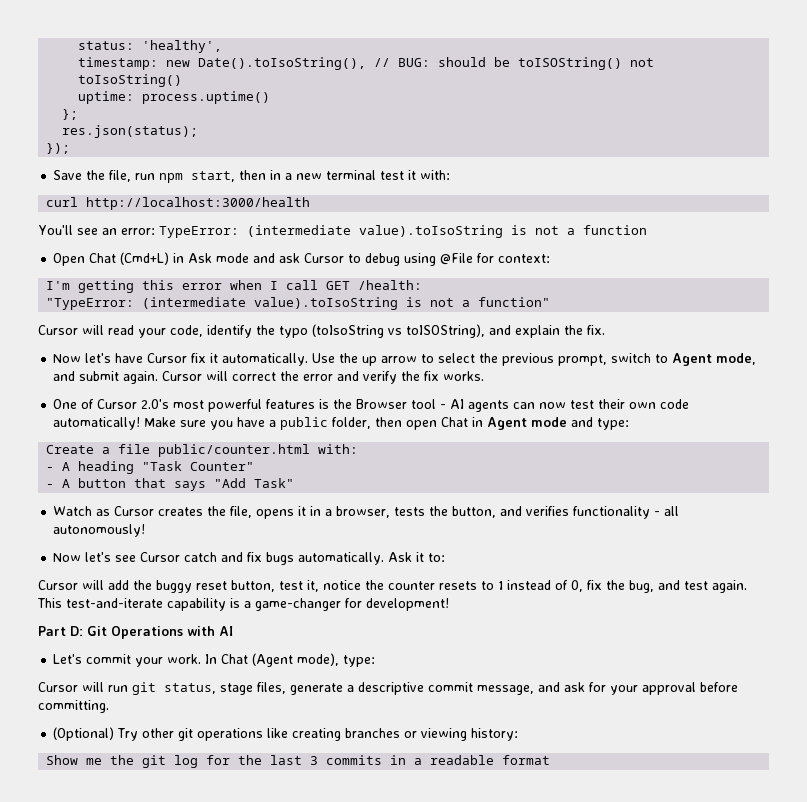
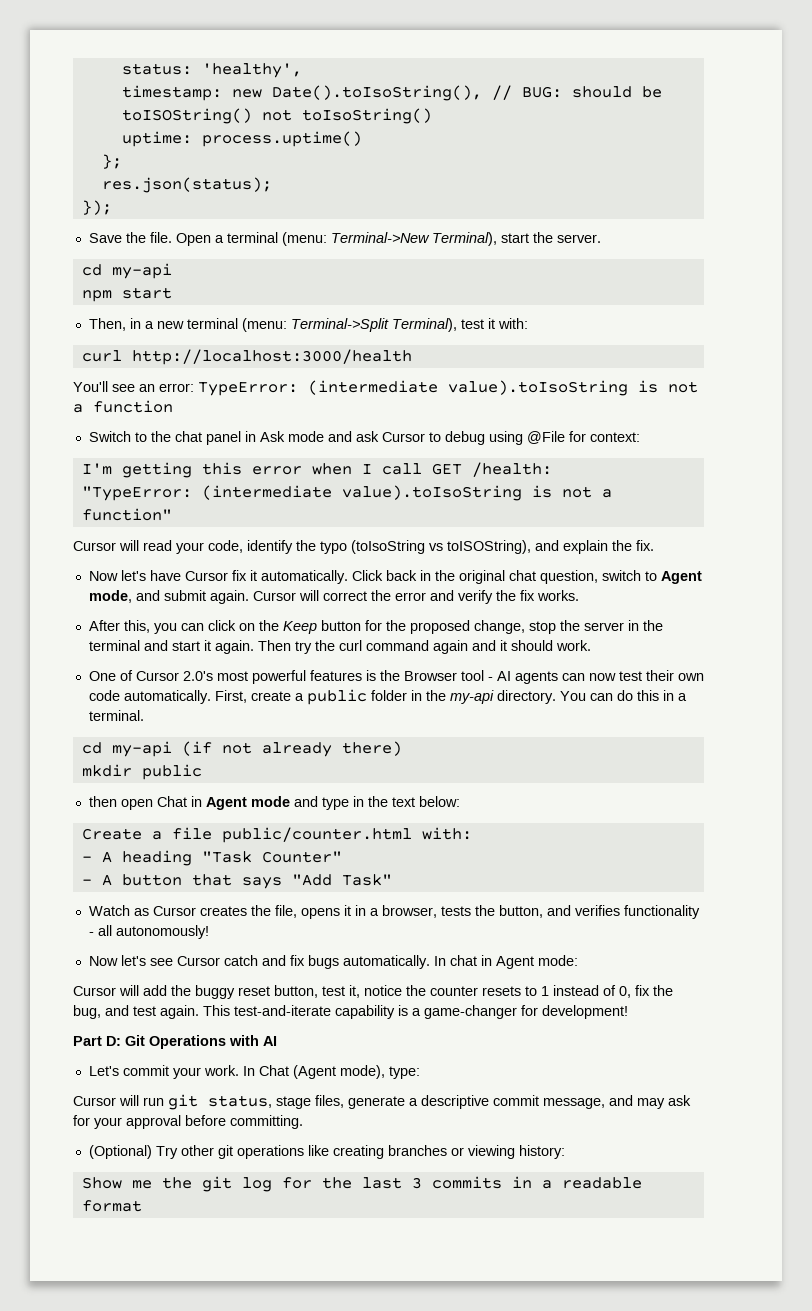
- Save the file, run npm start, then in a new terminal test it with:
+ Save the file. Open a terminal (menu: Terminal->New Terminal), start the server.
+ cd my-api
+ npm start
+ Then, in a new terminal (menu: Terminal->Split Terminal), test it with:
- Open Chat (Cmd+L) in Ask mode and ask Cursor to debug using @File for context:
+ Switch to the chat panel in Ask mode and ask Cursor to debug using @File for context:
- Use the up arrow to select the previous prompt, switch to Agent mode, and submit again.
+ Click back in the original chat question, switch to Agent mode, and submit again.
+ After this, you can click on the Keep button for the proposed change, stop the server in the terminal and start it again. Then try the curl command again and it should work.
- One of Cursor 2.0's most powerful features is the Browser tool - AI agents can now test their own code automatically! Make sure you have a public folder, then open Chat in Agent mode and type:
+ One of Cursor 2.0's most powerful features is the Browser tool - AI agents can now test their own code automatically. First, create a public folder in the my-api directory. You can do this in a terminal.
+ cd my-api (if not already there)
+ mkdir public
+ then open Chat in Agent mode and type in the text below:
- Ask it to:
+ In chat in Agent mode:
- Cursor will run git status, stage files, generate a descriptive commit message, and ask for your approval before committing.
+ Cursor will run git status, stage files, generate a descriptive commit message, and may ask for your approval before committing.

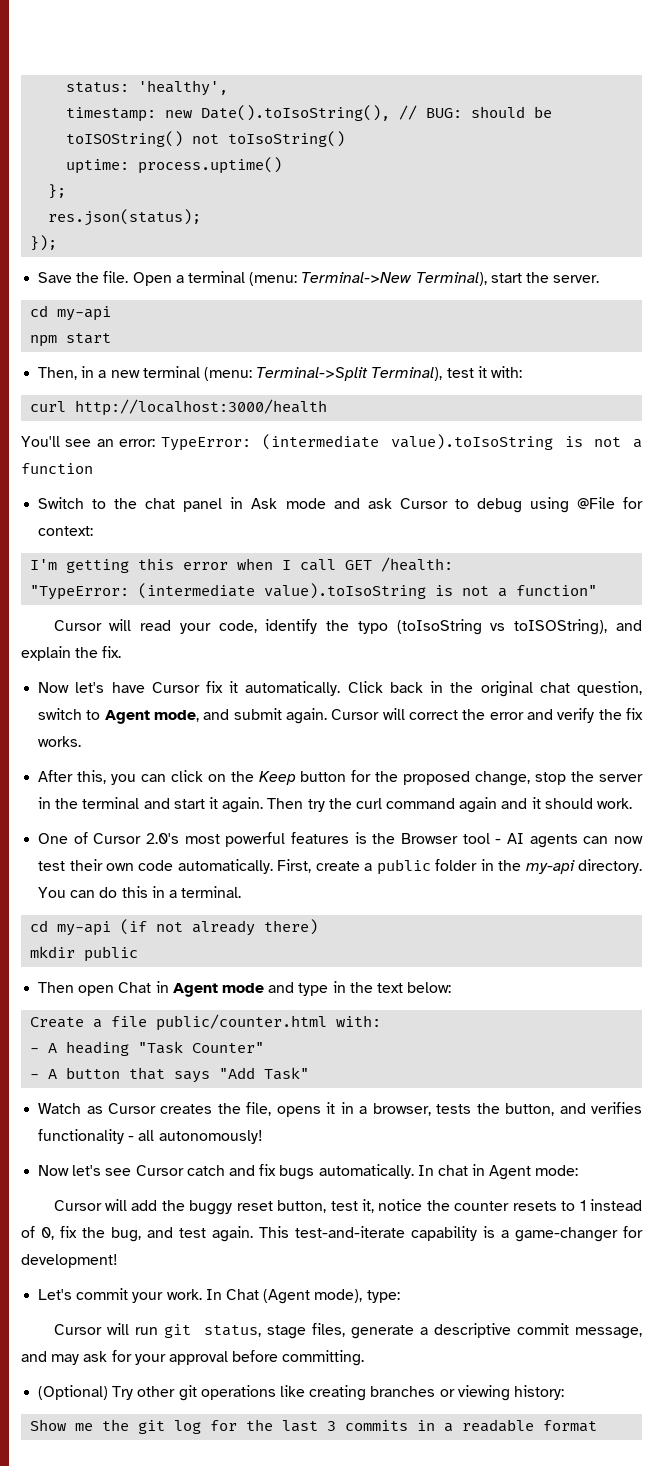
- then open Chat in Agent mode and type in the text below:
+ Then open Chat in Agent mode and type in the text below:
- Part D: Git Operations with AI

